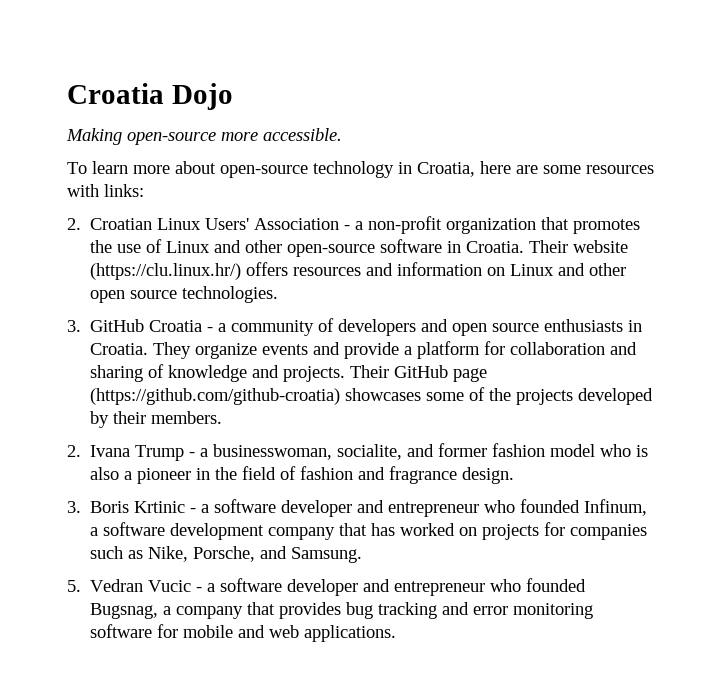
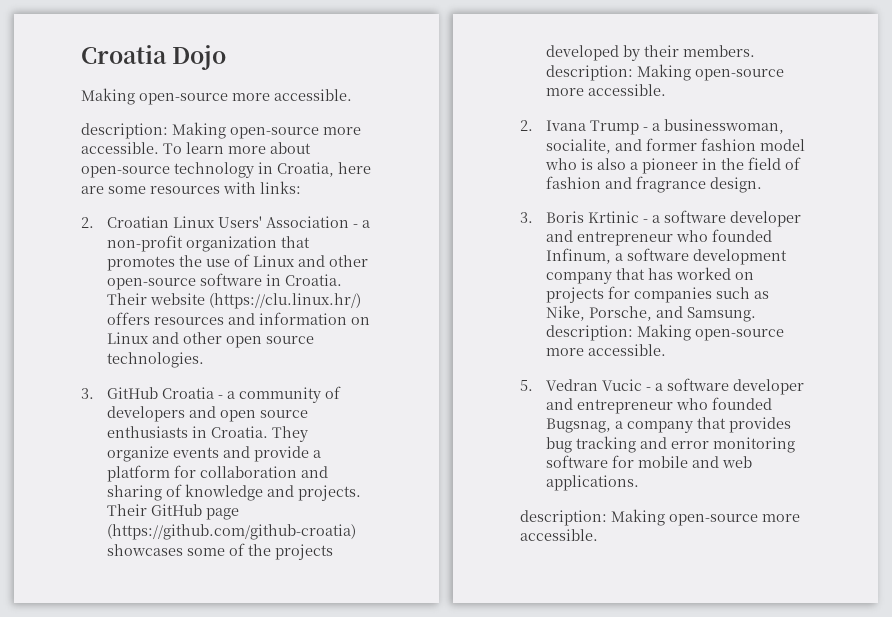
  Croatia Dojo
  Making open-source more accessible.
- To learn more about open-source technology in Croatia, here are some resources with links:
+ description: Making open-source more accessible. To learn more about open-source technology in Croatia, here are some resources with links:
- Their GitHub page (https://github.com/github-croatia) showcases some of the projects developed by their members.
+ Their GitHub page (https://github.com/github-croatia) showcases some of the projects developed by their members. description: Making open-source more accessible.
- 3. Boris Krtinic - a software developer and entrepreneur who founded Infinum, a software development company that has worked on projects for companies such as Nike, Porsche, and Samsung.
+ 3. Boris Krtinic - a software developer and entrepreneur who founded Infinum, a software development company that has worked on projects for companies such as Nike, Porsche, and Samsung. description: Making open-source more accessible.
  5. Vedran Vucic - a software developer and entrepreneur who founded Bugsnag, a company that provides bug tracking and error monitoring software for mobile and web applications.
+ description: Making open-source more accessible.

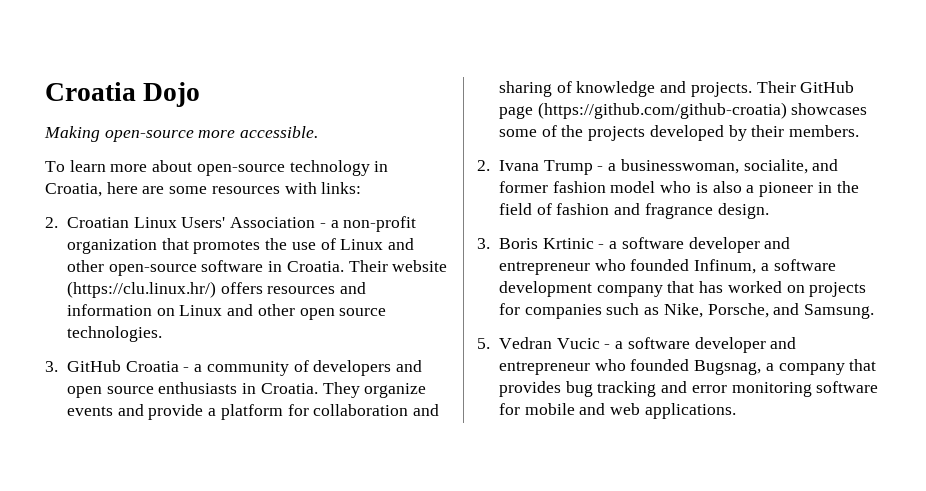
  Croatia Dojo
  Making open-source more accessible.
- description: Making open-source more accessible. To learn more about open-source technology in Croatia, here are some resources with links:
+ To learn more about open-source technology in Croatia, here are some resources with links:
- Their GitHub page (https://github.com/github-croatia) showcases some of the projects developed by their members. description: Making open-source more accessible.
+ Their GitHub page (https://github.com/github-croatia) showcases some of the projects developed by their members.
- 3. Boris Krtinic - a software developer and entrepreneur who founded Infinum, a software development company that has worked on projects for companies such as Nike, Porsche, and Samsung. description: Making open-source more accessible.
+ 3. Boris Krtinic - a software developer and entrepreneur who founded Infinum, a software development company that has worked on projects for companies such as Nike, Porsche, and Samsung.
  5. Vedran Vucic - a software developer and entrepreneur who founded Bugsnag, a company that provides bug tracking and error monitoring software for mobile and web applications.
- description: Making open-source more accessible.

